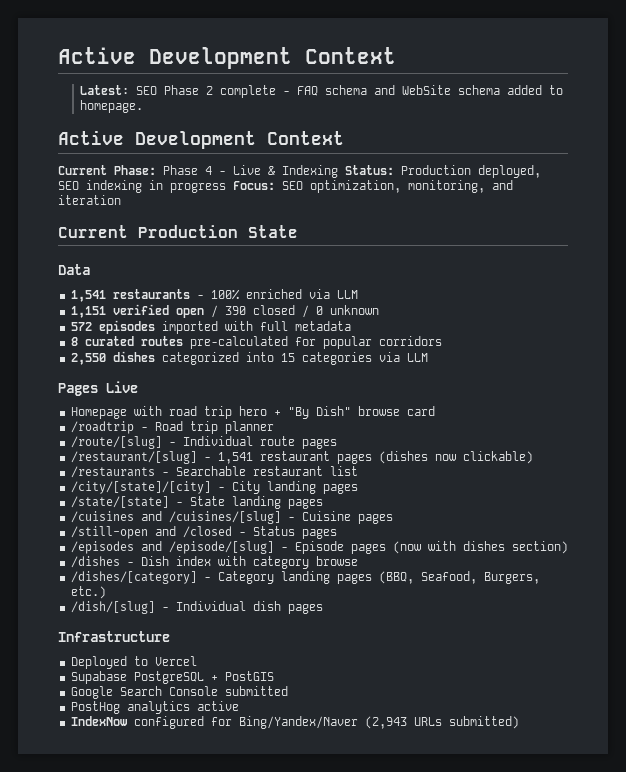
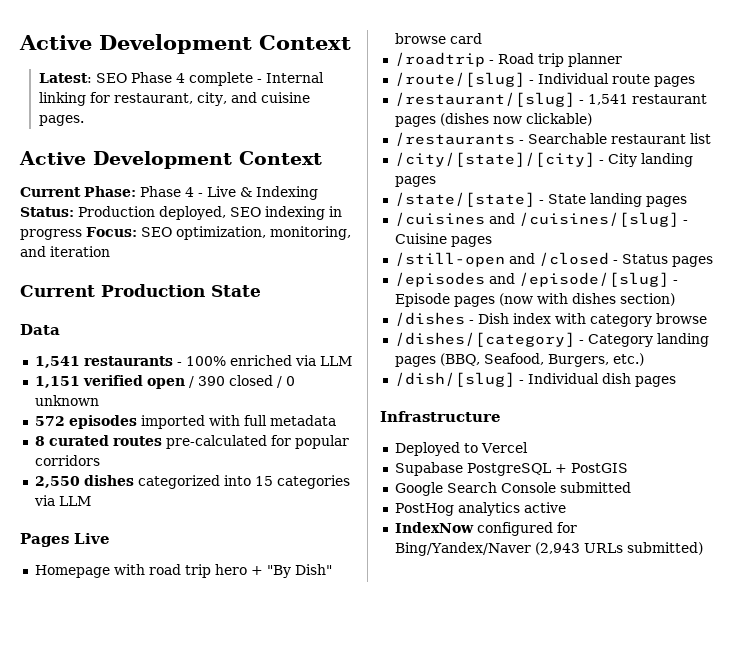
- Latest: SEO Phase 2 complete - FAQ schema and WebSite schema added to homepage.
+ Latest: SEO Phase 4 complete - Internal linking for restaurant, city, and cuisine pages.

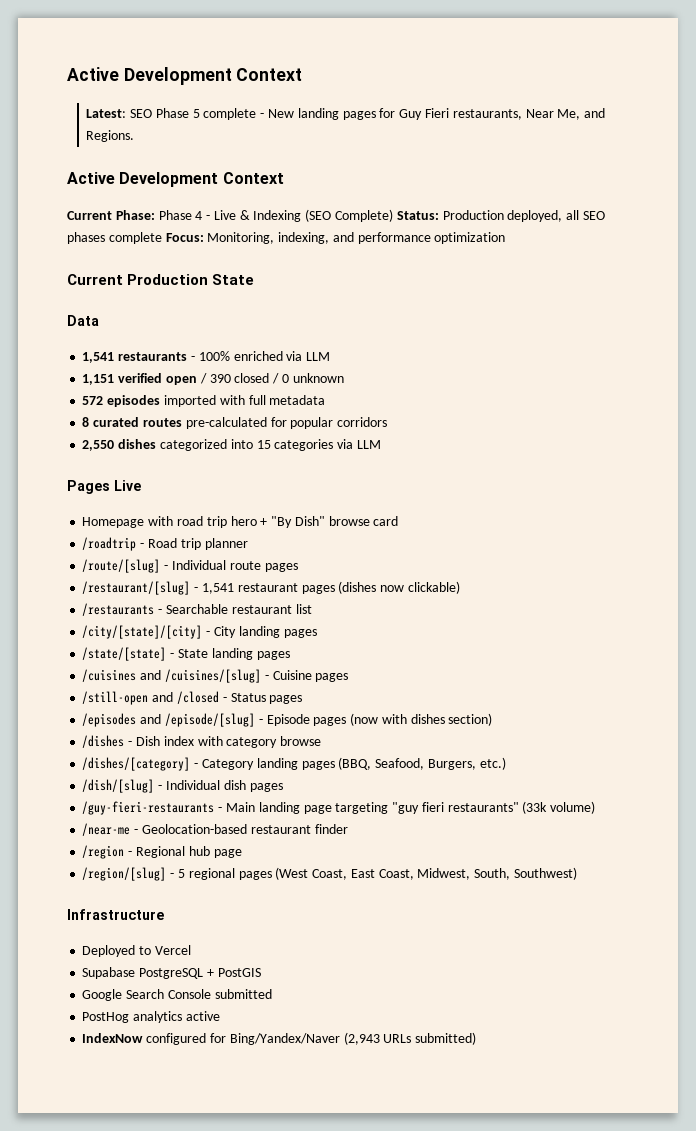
- Latest: SEO Phase 4 complete - Internal linking for restaurant, city, and cuisine pages.
+ Latest: SEO Phase 5 complete - New landing pages for Guy Fieri restaurants, Near Me, and Regions.
- Current Phase: Phase 4 - Live & Indexing Status: Production deployed, SEO indexing in progress Focus: SEO optimization, monitoring, and iteration
+ Current Phase: Phase 4 - Live & Indexing (SEO Complete) Status: Production deployed, all SEO phases complete Focus: Monitoring, indexing, and performance optimization
+ /guy-fieri-restaurants - Main landing page targeting "guy fieri restaurants" (33k volume)
+ /near-me - Geolocation-based restaurant finder
+ /region - Regional hub page
+ /region/[slug] - 5 regional pages (West Coast, East Coast, Midwest, South, Southwest)

